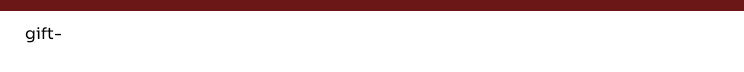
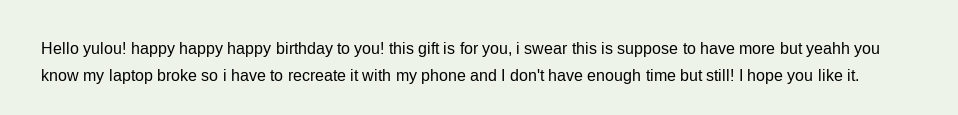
- gift-
+ Hello yulou! happy happy happy birthday to you! this gift is for you, i swear this is suppose to have more but yeahh you know my laptop broke so i have to recreate it with my phone and I don't have enough time but still! I hope you like it.

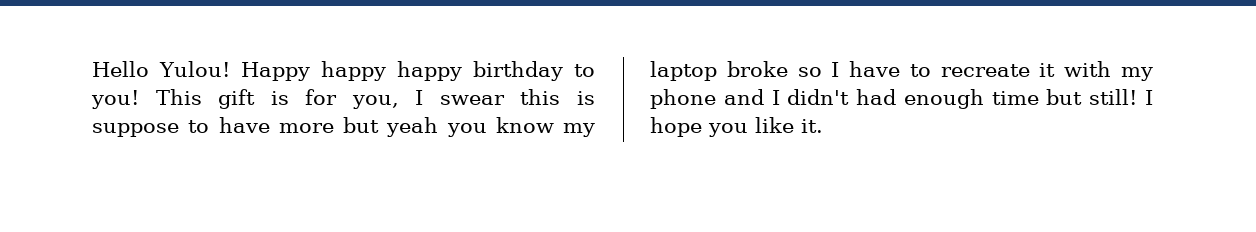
- Hello yulou! happy happy happy birthday to you! this gift is for you, i swear this is suppose to have more but yeahh you know my laptop broke so i have to recreate it with my phone and I don't have enough time but still!
+ Hello Yulou! Happy happy happy birthday to you! This gift is for you, I swear this is suppose to have more but yeah you know my laptop broke so I have to recreate it with my phone and I didn't had enough time but still!

